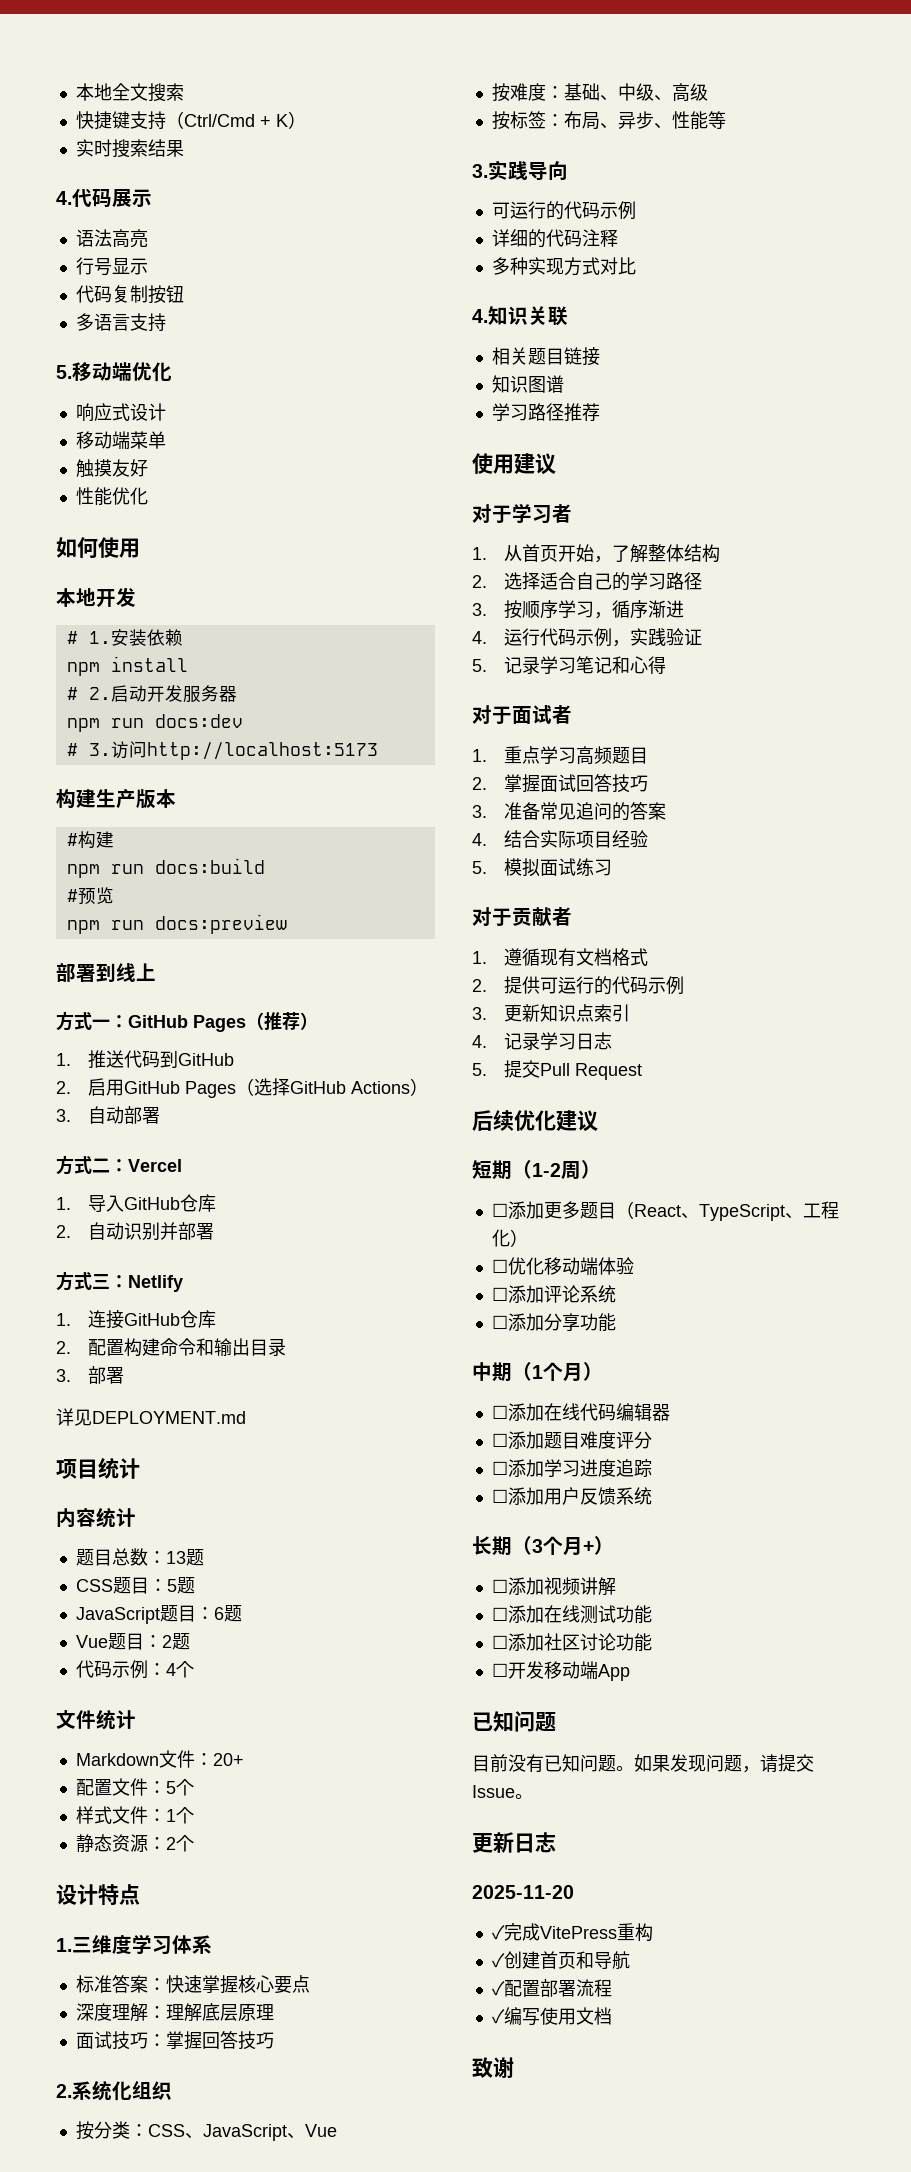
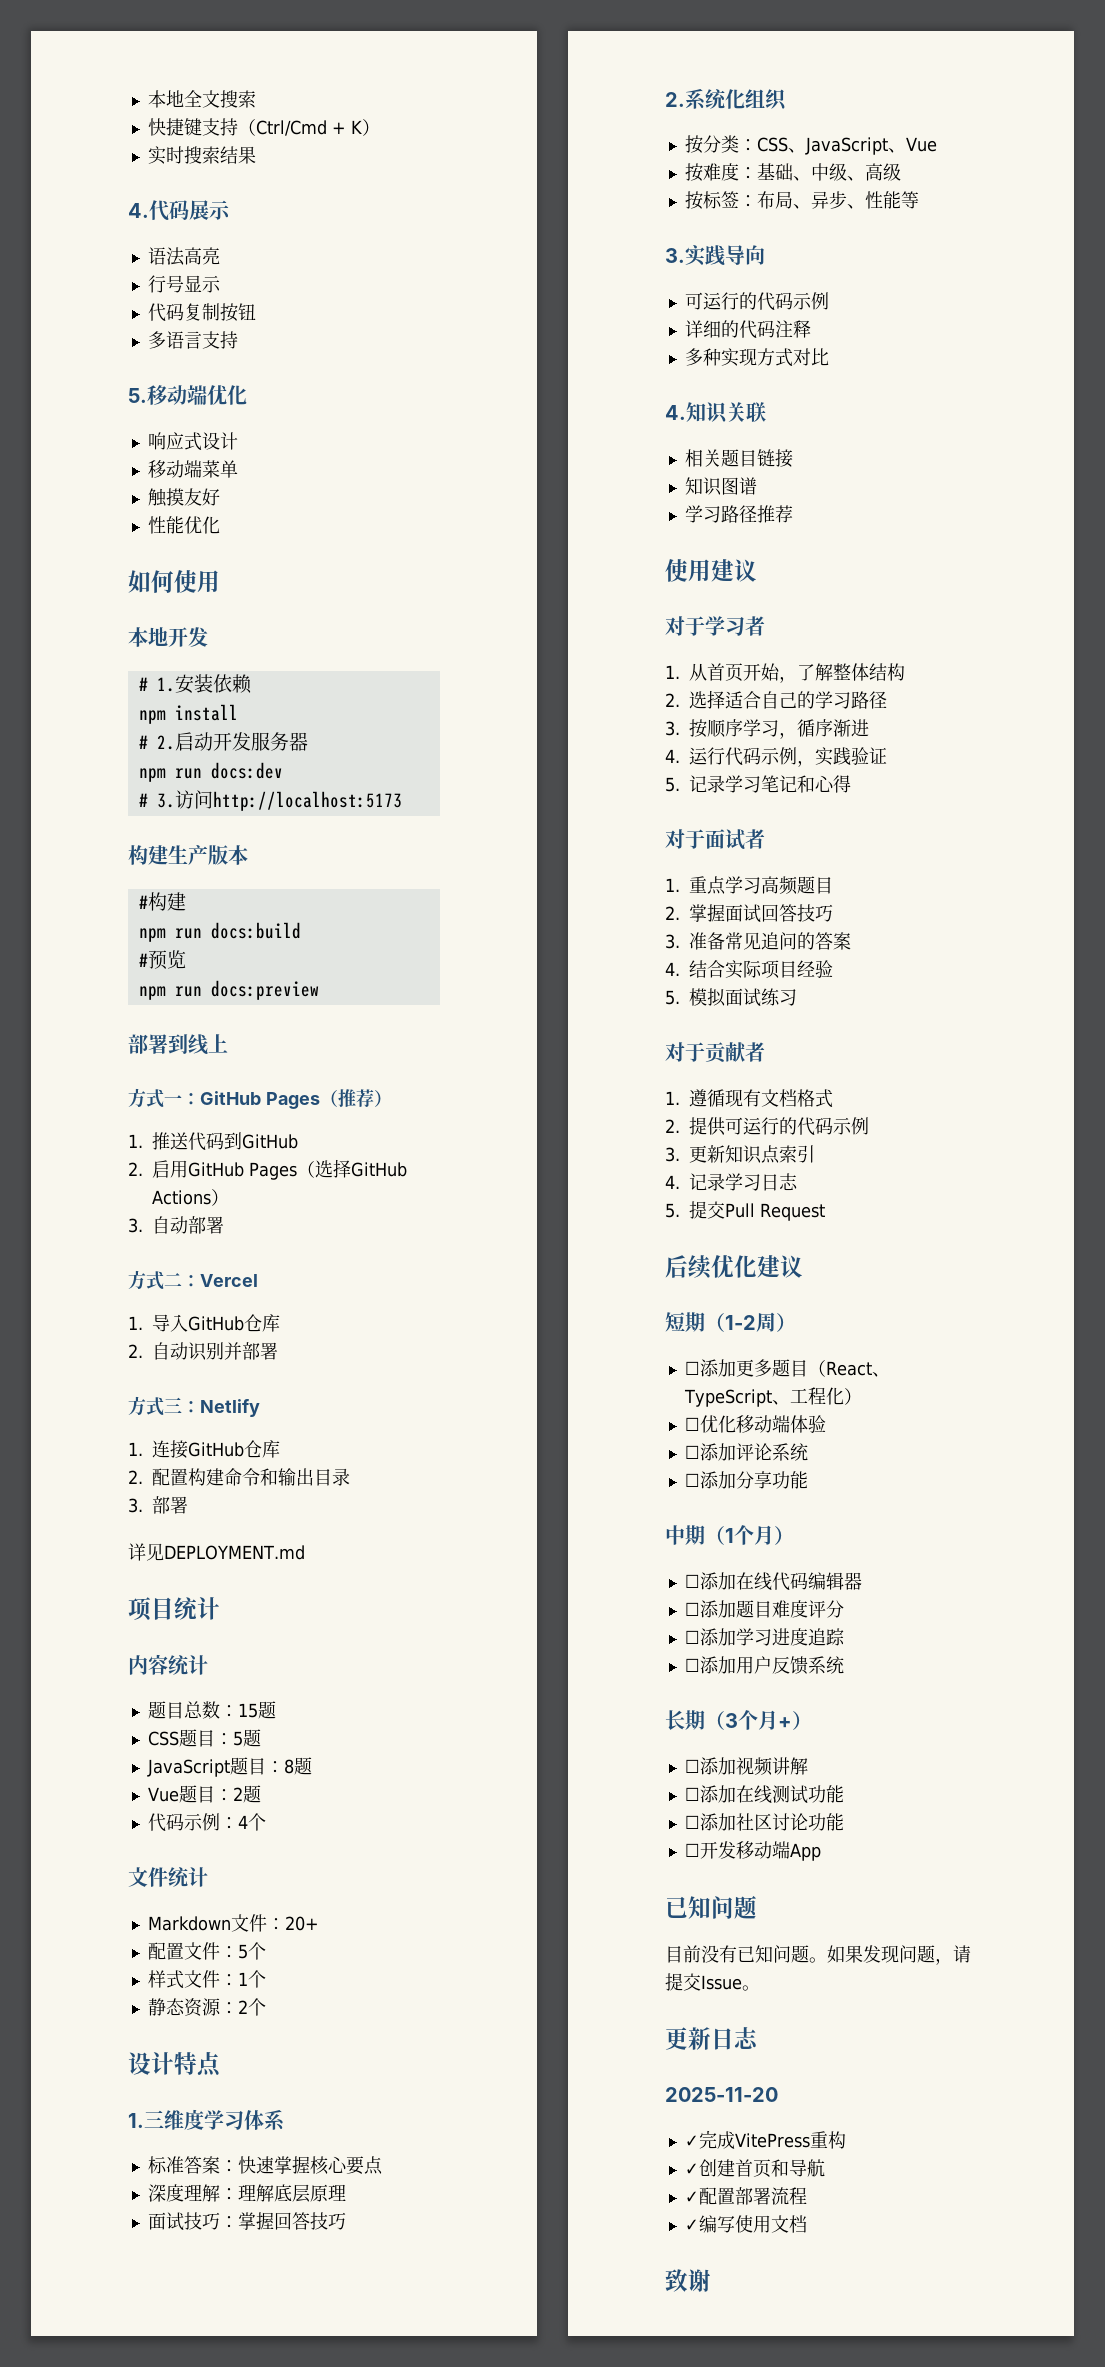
- 题目总数：13题
+ 题目总数：15题
- JavaScript题目：6题
+ JavaScript题目：8题

